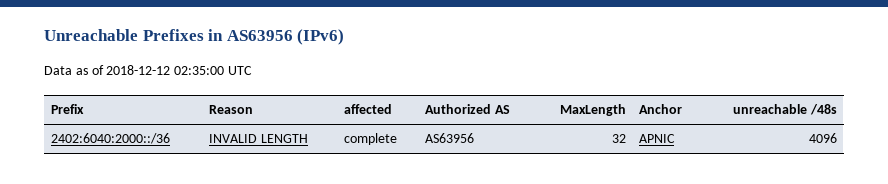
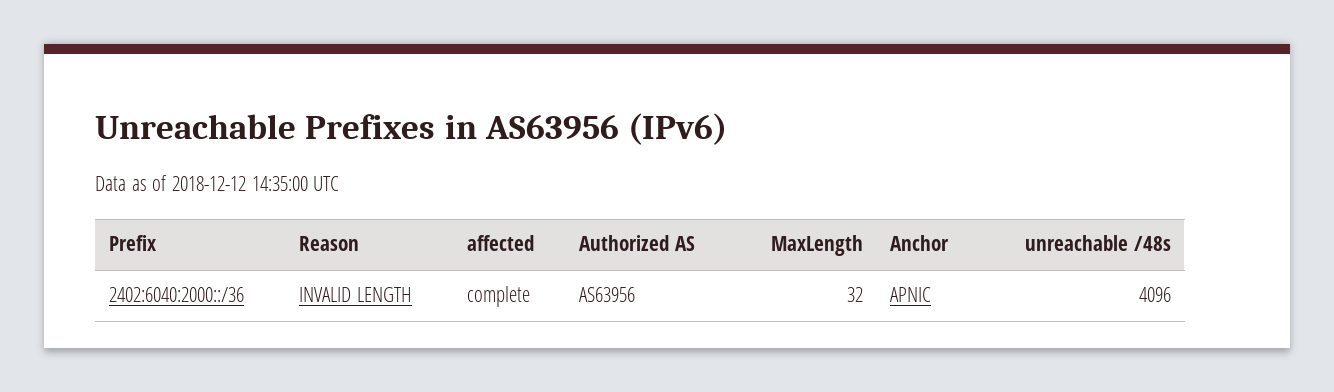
- Data as of 2018-12-12 02:35:00 UTC
+ Data as of 2018-12-12 14:35:00 UTC

